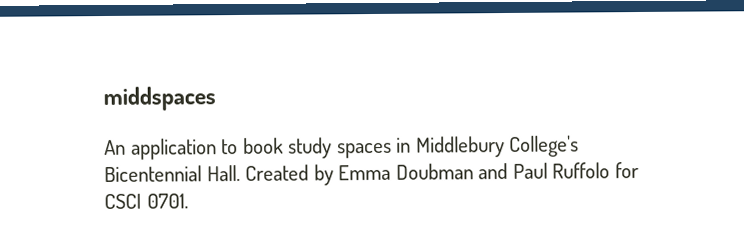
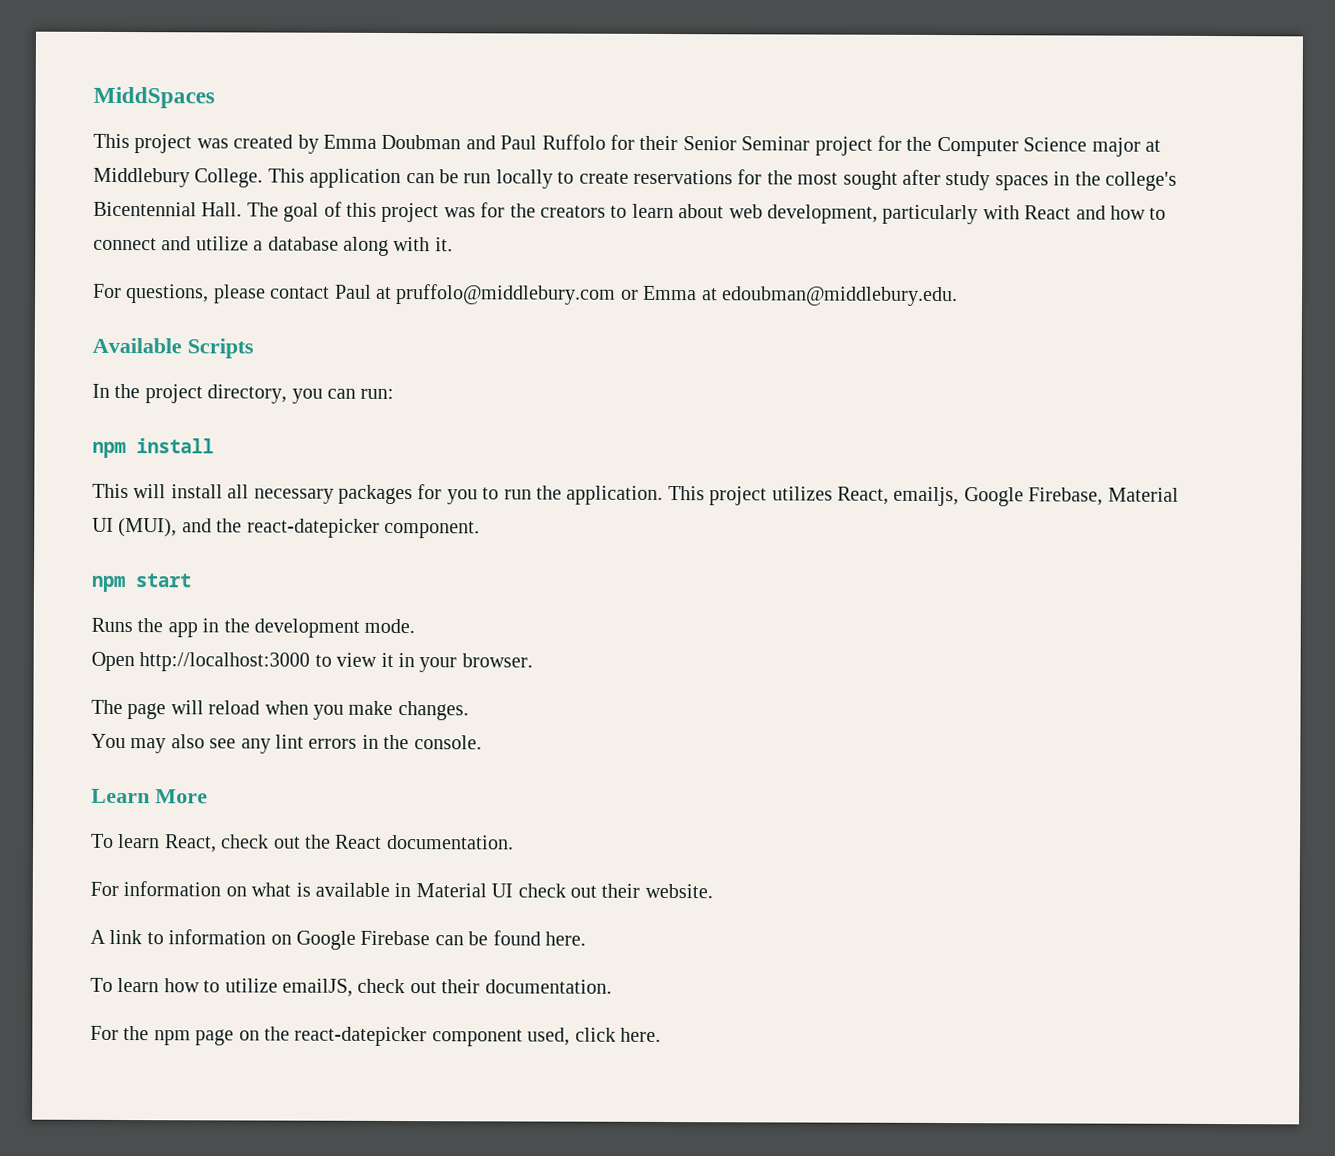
- middspaces
- An application to book study spaces in Middlebury College's Bicentennial Hall. Created by Emma Doubman and Paul Ruffolo for CSCI 0701.
+ MiddSpaces
+ This project was created by Emma Doubman and Paul Ruffolo for their Senior Seminar project for the Computer Science major at Middlebury College. This application can be run locally to create reservations for the most sought after study spaces in the college's Bicentennial Hall. The goal of this project was for the creators to learn about web development, particularly with React and how to connect and utilize a database along with it.
+ For questions, please contact Paul at pruffolo@middlebury.com or Emma at edoubman@middlebury.edu.
+ Available Scripts
+ In the project directory, you can run:
+ npm install
+ This will install all necessary packages for you to run the application. This project utilizes React, emailjs, Google Firebase, Material UI (MUI), and the react-datepicker component.
+ npm start
+ Runs the app in the development mode.
+ Open http://localhost:3000 to view it in your browser.
+ The page will reload when you make changes.
+ You may also see any lint errors in the console.
+ Learn More
+ To learn React, check out the React documentation.
+ For information on what is available in Material UI check out their website.
+ A link to information on Google Firebase can be found here.
+ To learn how to utilize emailJS, check out their documentation.
+ For the npm page on the react-datepicker component used, click here.

